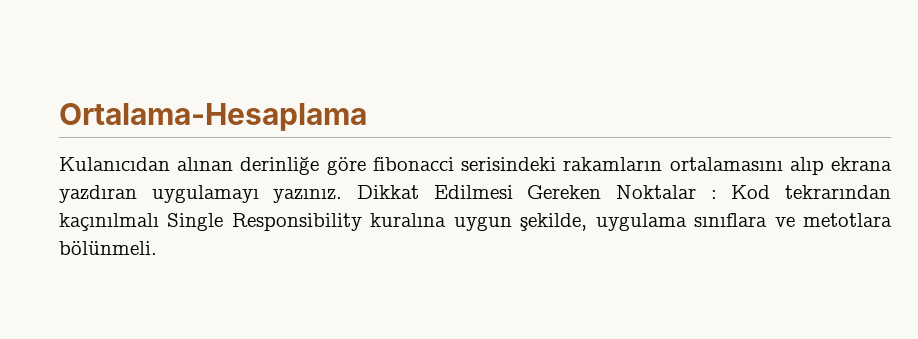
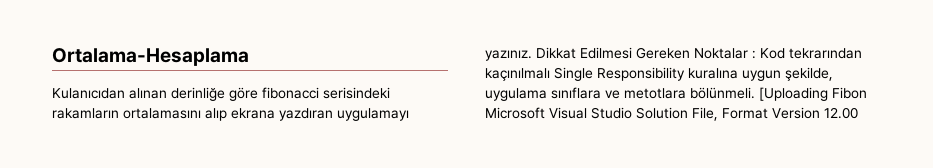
+ [Uploading Fibon Microsoft Visual Studio Solution File, Format Version 12.00

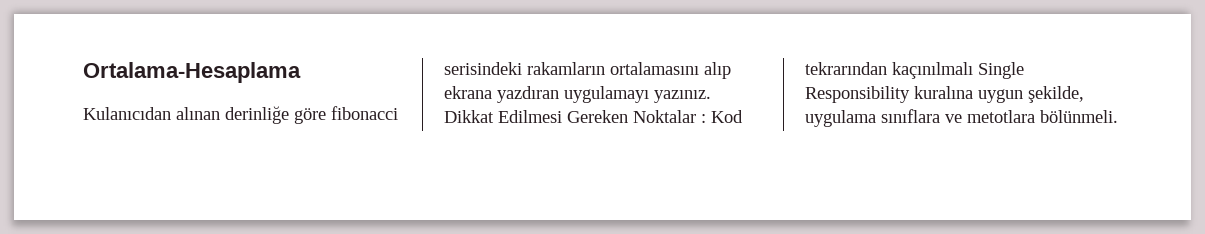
- [Uploading Fibon Microsoft Visual Studio Solution File, Format Version 12.00

